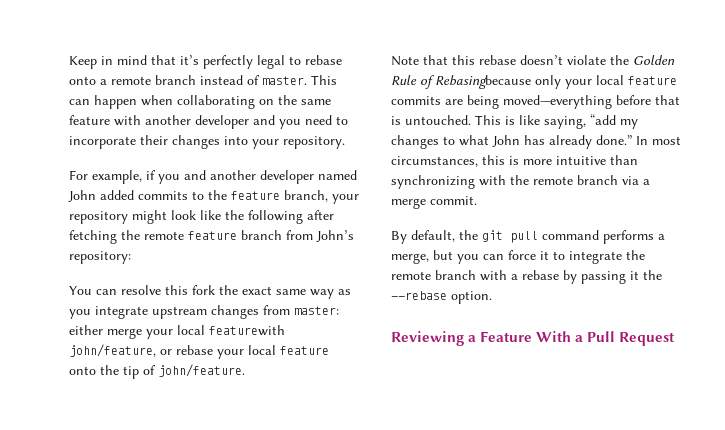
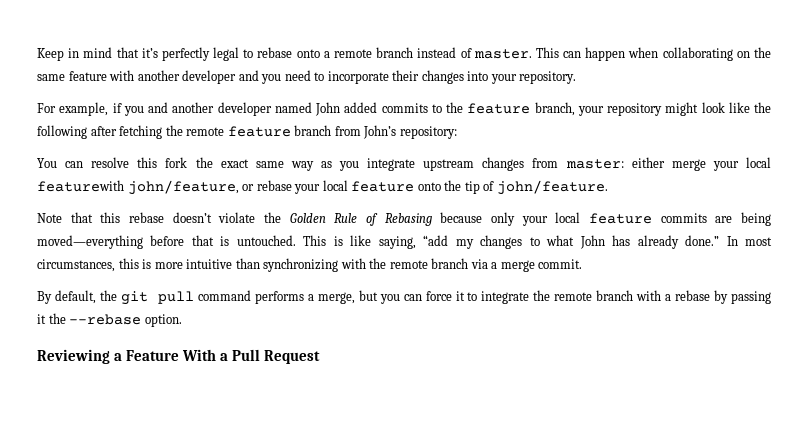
- Note that this rebase doesn’t violate the Golden Rule of Rebasingbecause only your local feature commits are being moved—everything before that is untouched.
+ Note that this rebase doesn’t violate the Golden Rule of Rebasing because only your local feature commits are being moved—everything before that is untouched.

